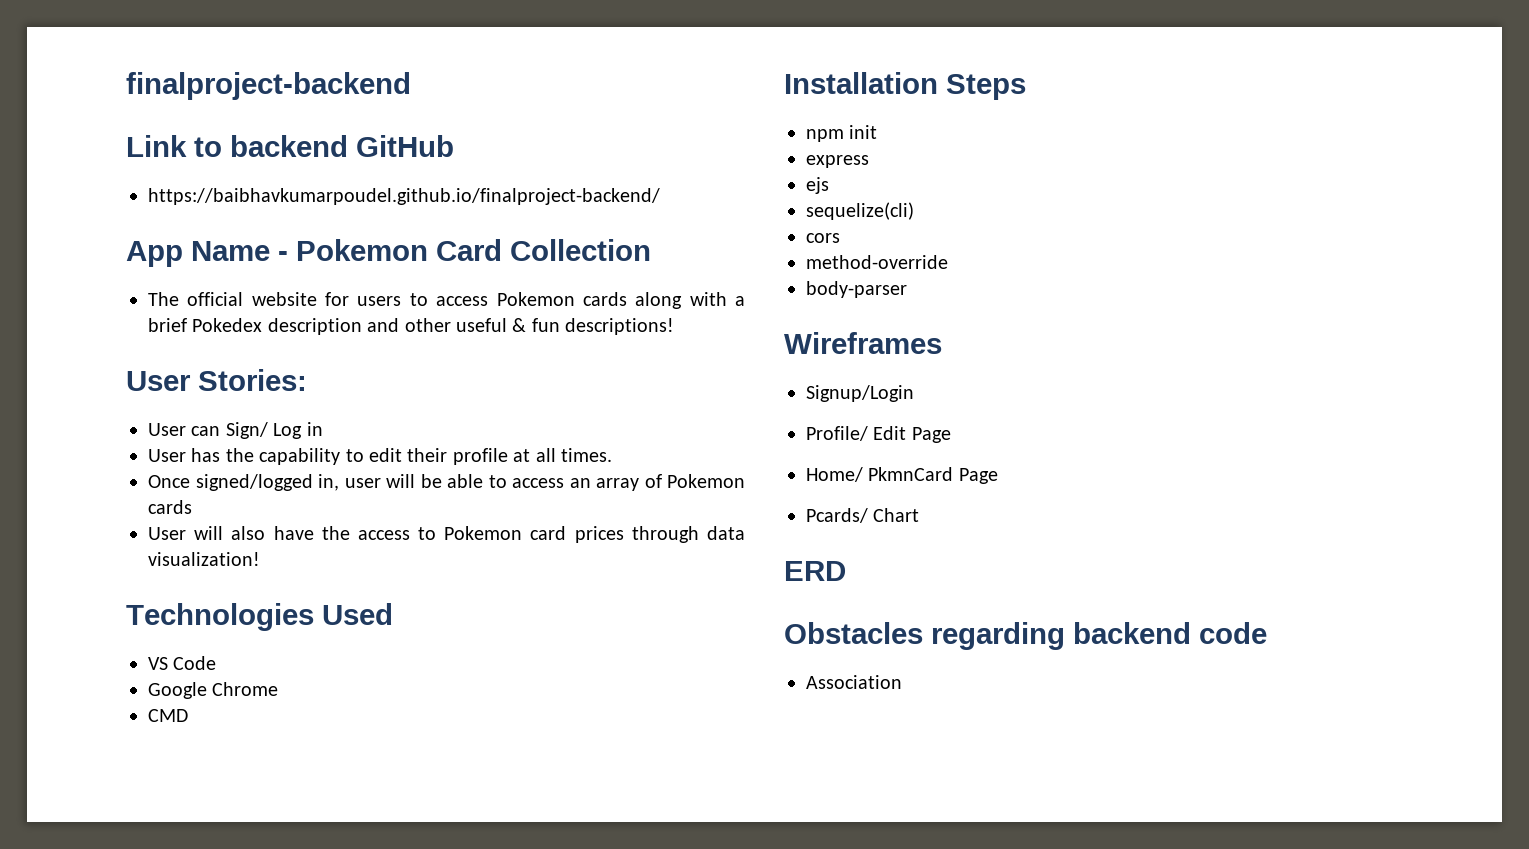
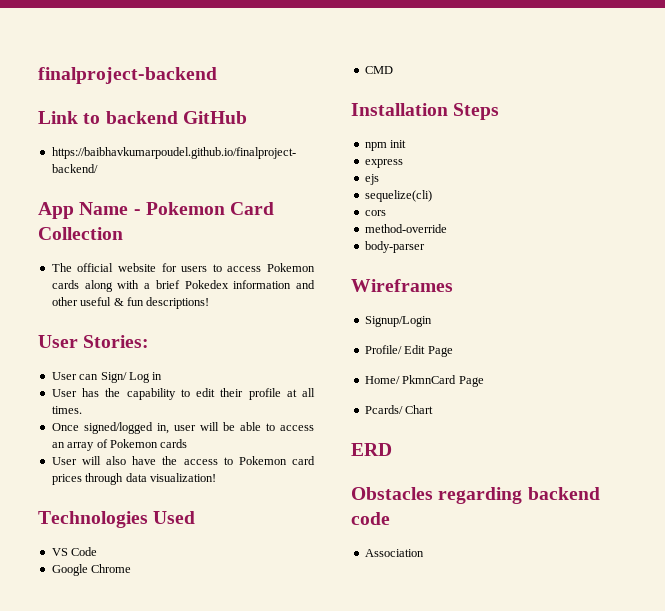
- The official website for users to access Pokemon cards along with a brief Pokedex description and other useful & fun descriptions!
+ The official website for users to access Pokemon cards along with a brief Pokedex information and other useful & fun descriptions!

